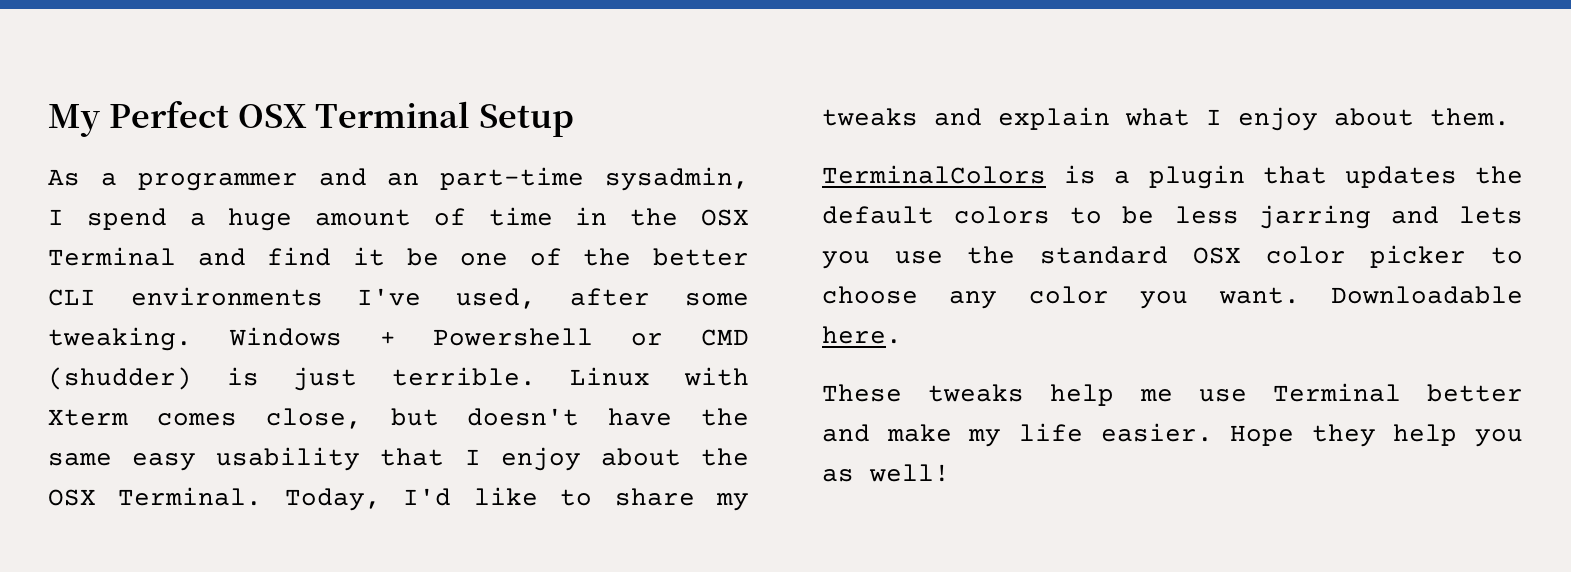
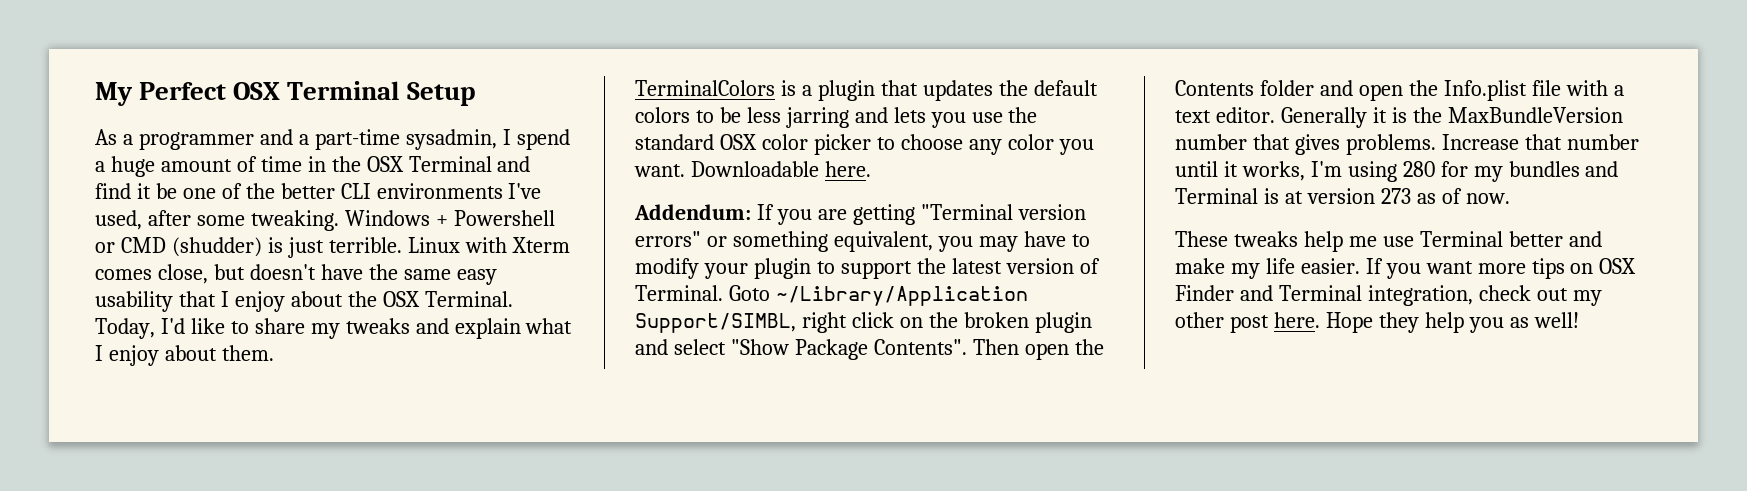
- As a programmer and an part-time sysadmin, I spend a huge amount of time in the OSX Terminal and find it be one of the better CLI environments I've used, after some tweaking.
+ As a programmer and a part-time sysadmin, I spend a huge amount of time in the OSX Terminal and find it be one of the better CLI environments I've used, after some tweaking.
+ Addendum: If you are getting "Terminal version errors" or something equivalent, you may have to modify your plugin to support the latest version of Terminal. Goto ~/Library/Application Support/SIMBL, right click on the broken plugin and select "Show Package Contents". Then open the Contents folder and open the Info.plist file with a text editor. Generally it is the MaxBundleVersion number that gives problems. Increase that number until it works, I'm using 280 for my bundles and Terminal is at version 273 as of now.
+ If you want more tips on OSX Finder and Terminal integration, check out my other post here.

